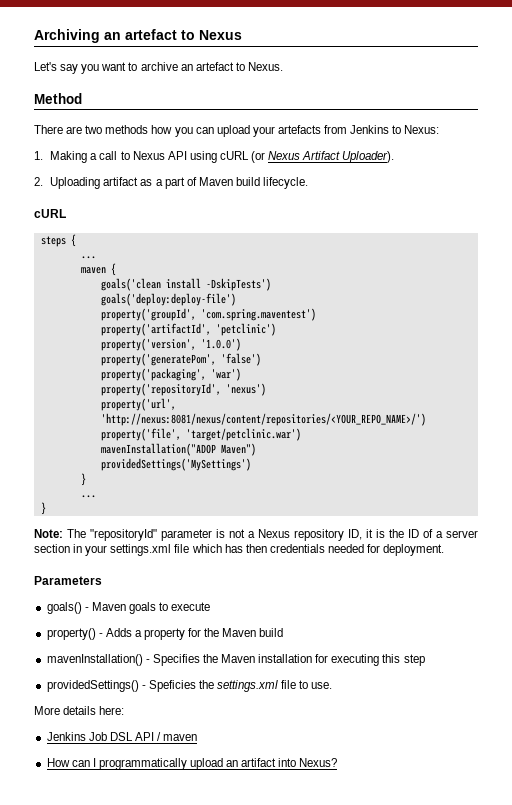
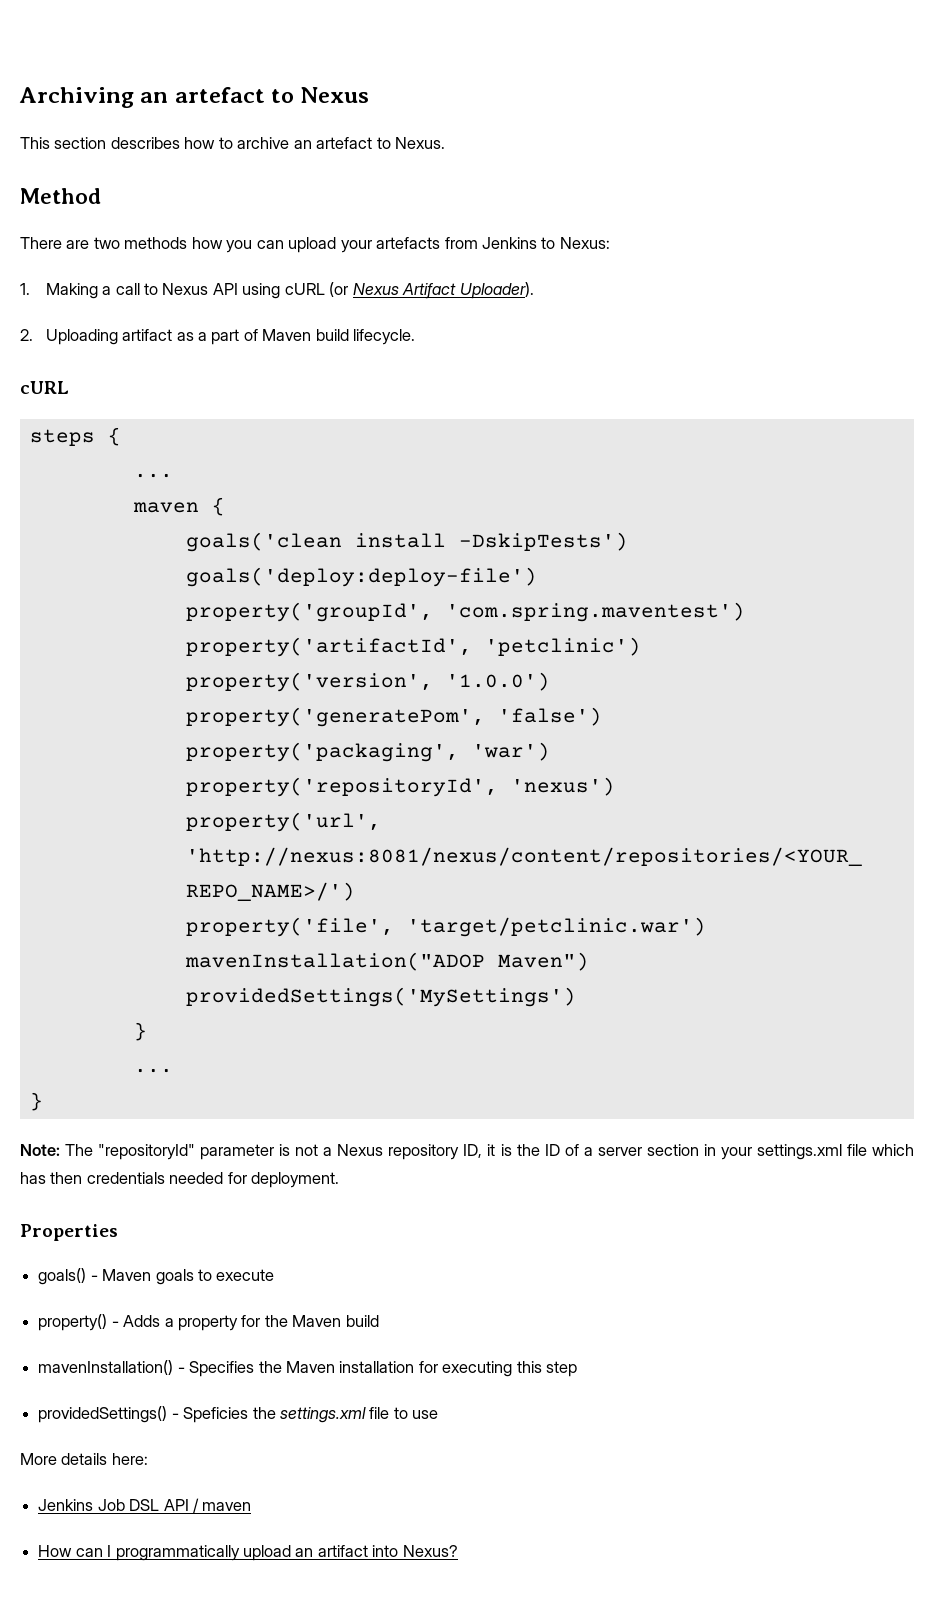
- Let's say you want to archive an artefact to Nexus.
+ This section describes how to archive an artefact to Nexus.
- Parameters
+ Properties
- providedSettings() - Speficies the settings.xml file to use.
+ providedSettings() - Speficies the settings.xml file to use

